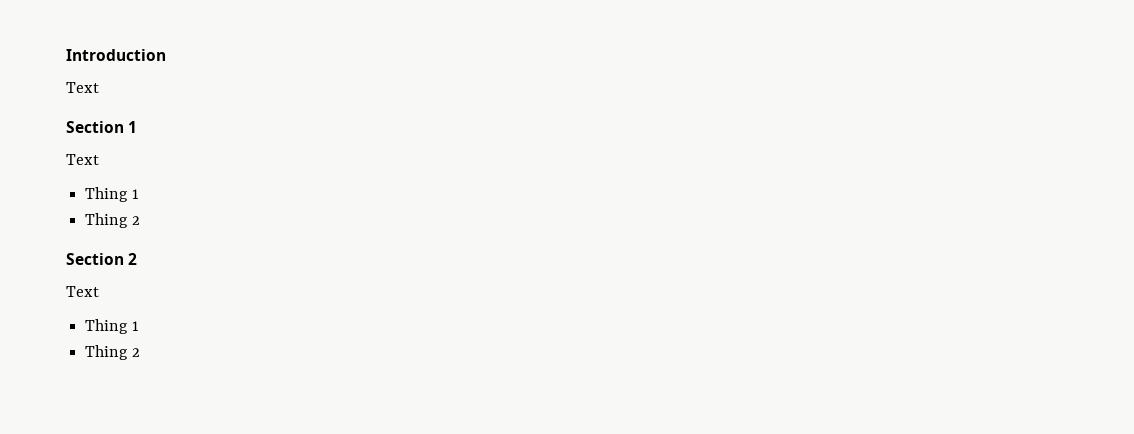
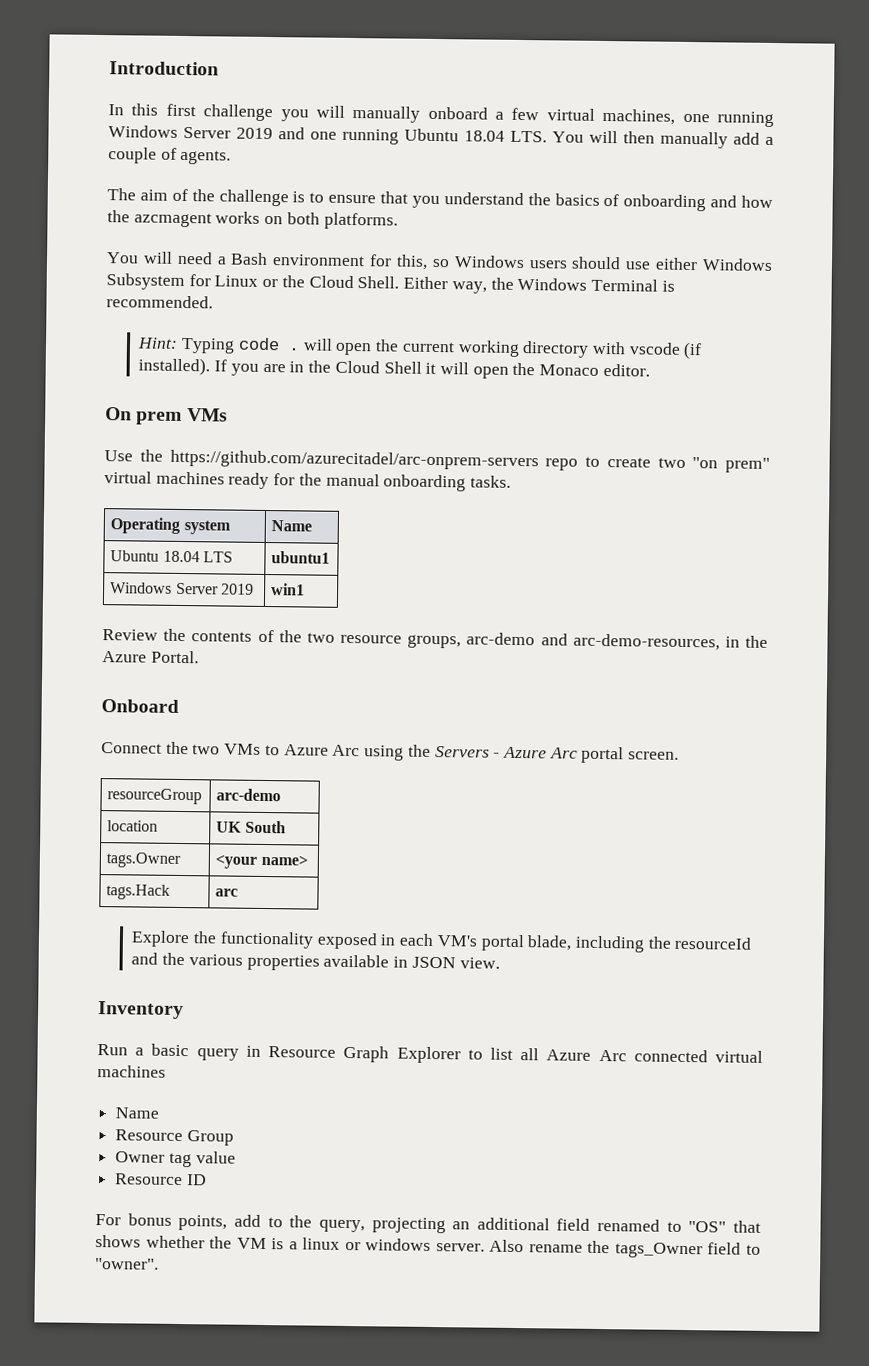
  Introduction
- Text
- Section 1
- Text
- Thing 1
- Thing 2
- Section 2
- Text
- Thing 1
- Thing 2
+ In this first challenge you will manually onboard a few virtual machines, one running Windows Server 2019 and one running Ubuntu 18.04 LTS. You will then manually add a couple of agents.
+ The aim of the challenge is to ensure that you understand the basics of onboarding and how the azcmagent works on both platforms.
+ You will need a Bash environment for this, so Windows users should use either Windows Subsystem for Linux or the Cloud Shell. Either way, the Windows Terminal is recommended.
+ Hint: Typing code . will open the current working directory with vscode (if installed). If you are in the Cloud Shell it will open the Monaco editor.
+ On prem VMs
+ Use the https://github.com/azurecitadel/arc-onprem-servers repo to create two "on prem" virtual machines ready for the manual onboarding tasks.
+ Operating system | Name
+ Ubuntu 18.04 LTS | ubuntu1
+ Windows Server 2019 | win1
+ Review the contents of the two resource groups, arc-demo and arc-demo-resources, in the Azure Portal.
+ Onboard
+ Connect the two VMs to Azure Arc using the Servers - Azure Arc portal screen.
+ resourceGroup | arc-demo
+ location | UK South
+ tags.Owner | <your name>
+ tags.Hack | arc
+ Explore the functionality exposed in each VM's portal blade, including the resourceId and the various properties available in JSON view.
+ Inventory
+ Run a basic query in Resource Graph Explorer to list all Azure Arc connected virtual machines
+ Name
+ Resource Group
+ Owner tag value
+ Resource ID
+ For bonus points, add to the query, projecting an additional field renamed to "OS" that shows whether the VM is a linux or windows server. Also rename the tags_Owner field to "owner".

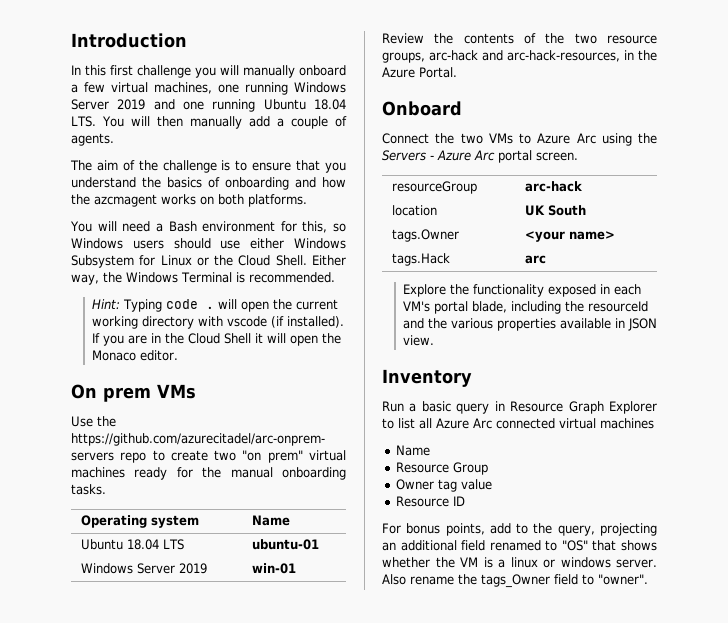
- Ubuntu 18.04 LTS | ubuntu1
+ Ubuntu 18.04 LTS | ubuntu-01
- Windows Server 2019 | win1
+ Windows Server 2019 | win-01
- Review the contents of the two resource groups, arc-demo and arc-demo-resources, in the Azure Portal.
+ Review the contents of the two resource groups, arc-hack and arc-hack-resources, in the Azure Portal.
- resourceGroup | arc-demo
+ resourceGroup | arc-hack

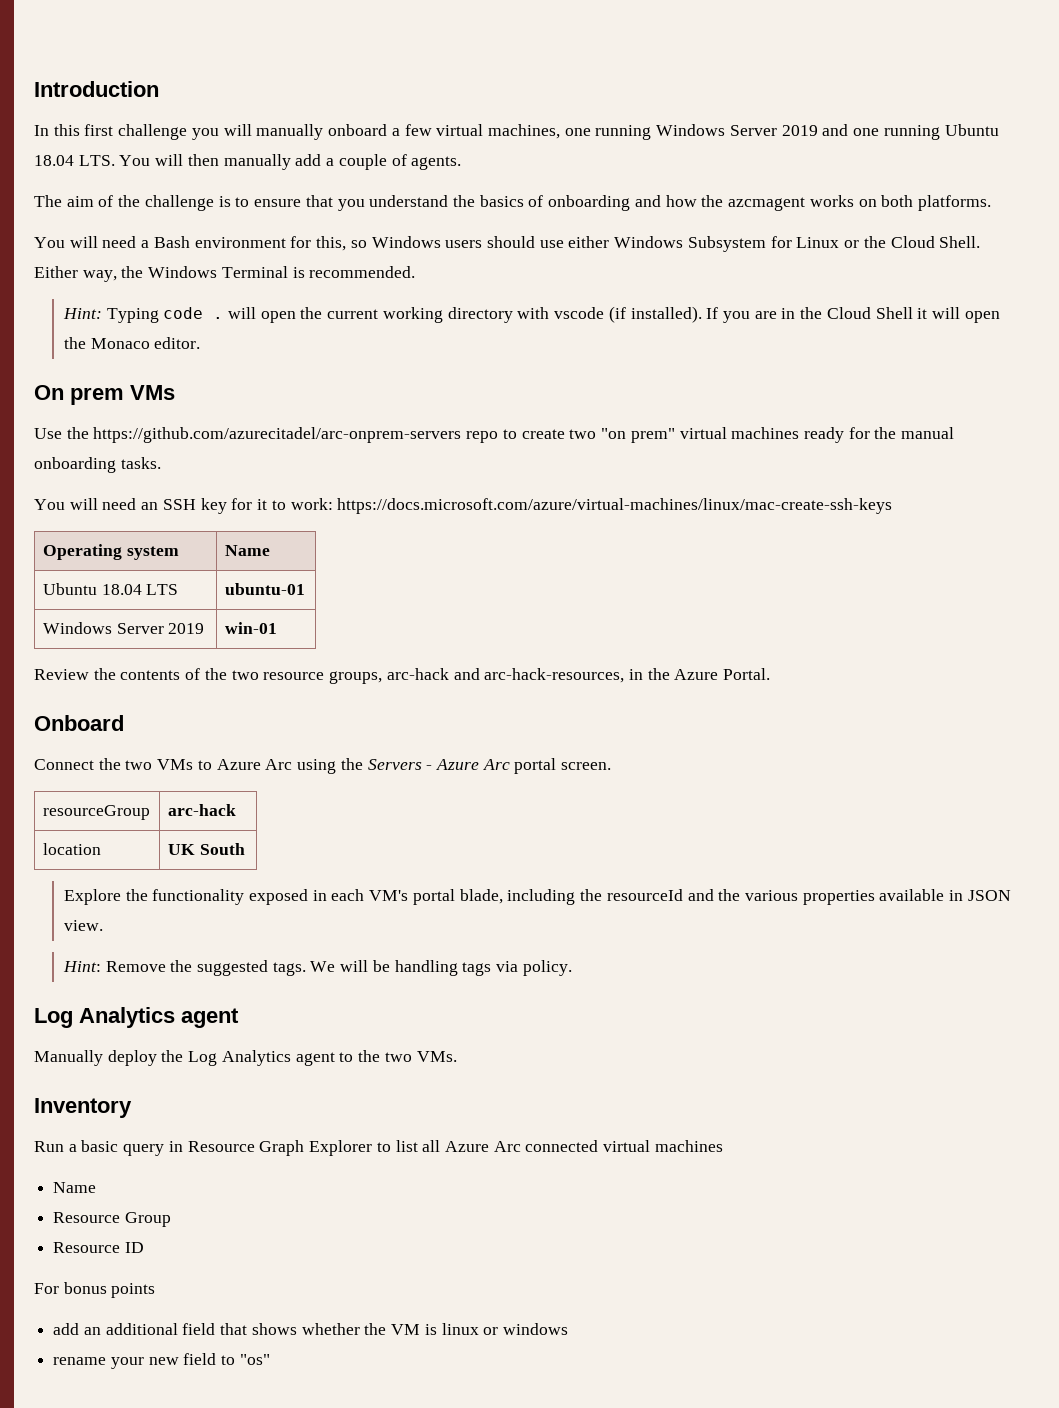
+ You will need an SSH key for it to work: https://docs.microsoft.com/azure/virtual-machines/linux/mac-create-ssh-keys
- tags.Owner | <your name>
- tags.Hack | arc
+ Hint: Remove the suggested tags. We will be handling tags via policy.
+ Log Analytics agent
+ Manually deploy the Log Analytics agent to the two VMs.
- Owner tag value
- For bonus points, add to the query, projecting an additional field renamed to "OS" that shows whether the VM is a linux or windows server. Also rename the tags_Owner field to "owner".
+ For bonus points
+ add an additional field that shows whether the VM is linux or windows
+ rename your new field to "os"

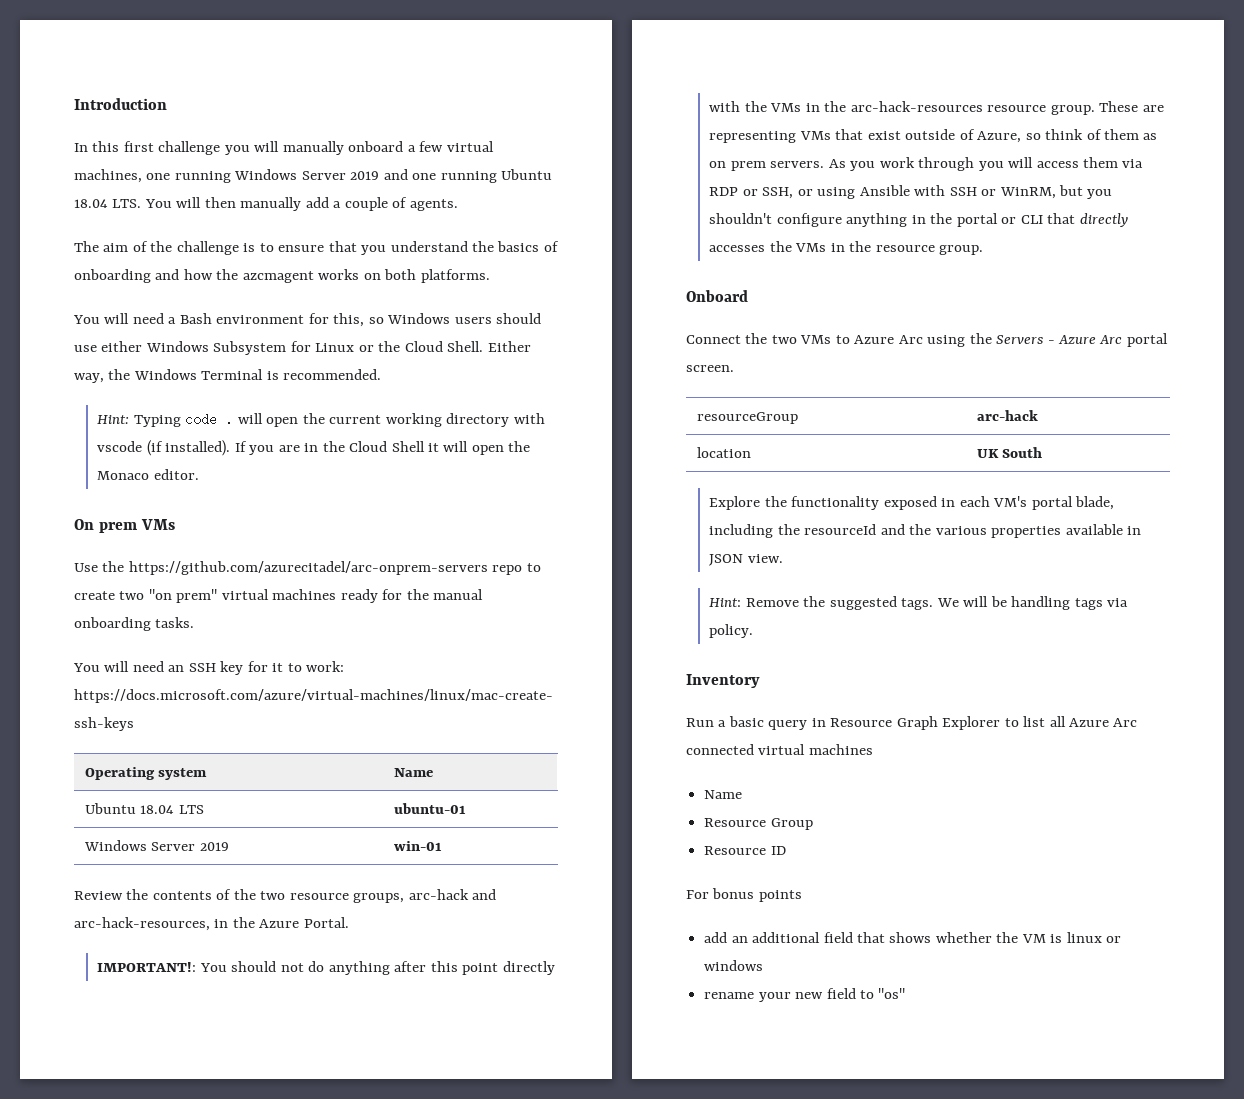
+ IMPORTANT!: You should not do anything after this point directly with the VMs in the arc-hack-resources resource group. These are representing VMs that exist outside of Azure, so think of them as on prem servers. As you work through you will access them via RDP or SSH, or using Ansible with SSH or WinRM, but you shouldn't configure anything in the portal or CLI that directly accesses the VMs in the resource group.
  We will be handling tags via policy.
- Log Analytics agent
- Manually deploy the Log Analytics agent to the two VMs.

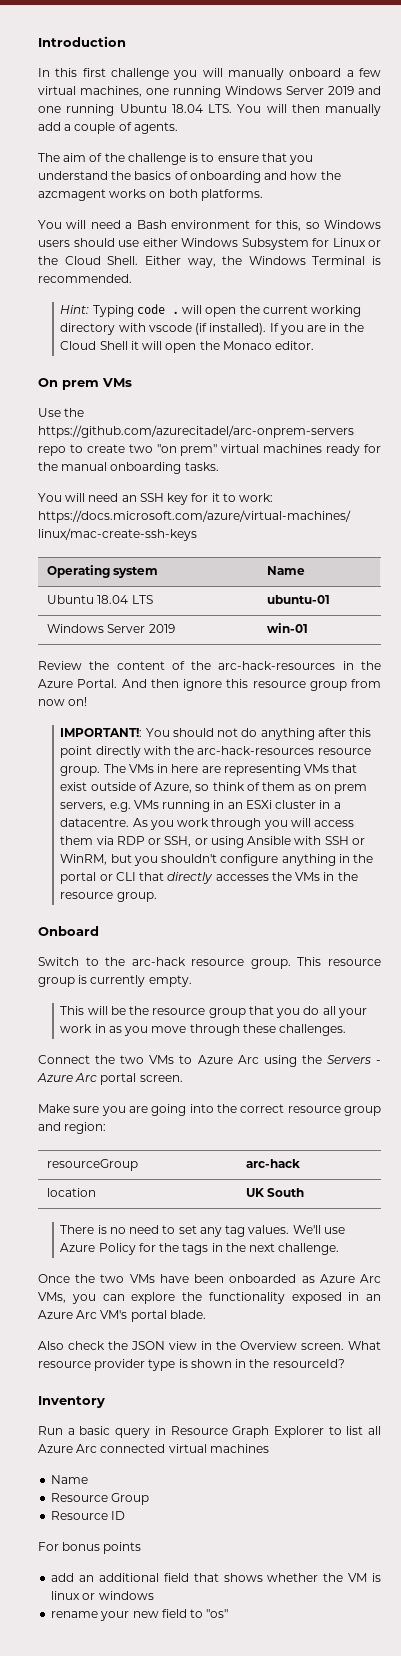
- Review the contents of the two resource groups, arc-hack and arc-hack-resources, in the Azure Portal.
+ Review the content of the arc-hack-resources in the Azure Portal. And then ignore this resource group from now on!
- IMPORTANT!: You should not do anything after this point directly with the VMs in the arc-hack-resources resource group. These are representing VMs that exist outside of Azure, so think of them as on prem servers.
+ IMPORTANT!: You should not do anything after this point directly with the arc-hack-resources resource group. The VMs in here are representing VMs that exist outside of Azure, so think of them as on prem servers, e.g. VMs running in an ESXi cluster in a datacentre.
+ Switch to the arc-hack resource group. This resource group is currently empty.
+ This will be the resource group that you do all your work in as you move through these challenges.
+ Make sure you are going into the correct resource group and region:
- Explore the functionality exposed in each VM's portal blade, including the resourceId and the various properties available in JSON view.
- Hint: Remove the suggested tags. We will be handling tags via policy.
+ There is no need to set any tag values. We'll use Azure Policy for the tags in the next challenge.
+ Once the two VMs have been onboarded as Azure Arc VMs, you can explore the functionality exposed in an Azure Arc VM's portal blade.
+ Also check the JSON view in the Overview screen. What resource provider type is shown in the resourceId?

